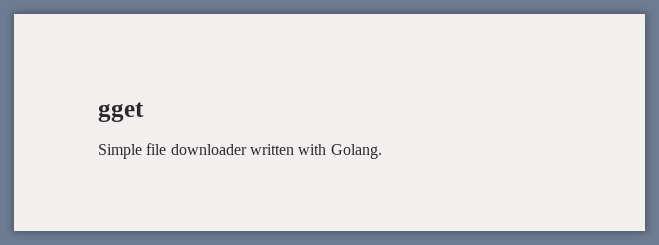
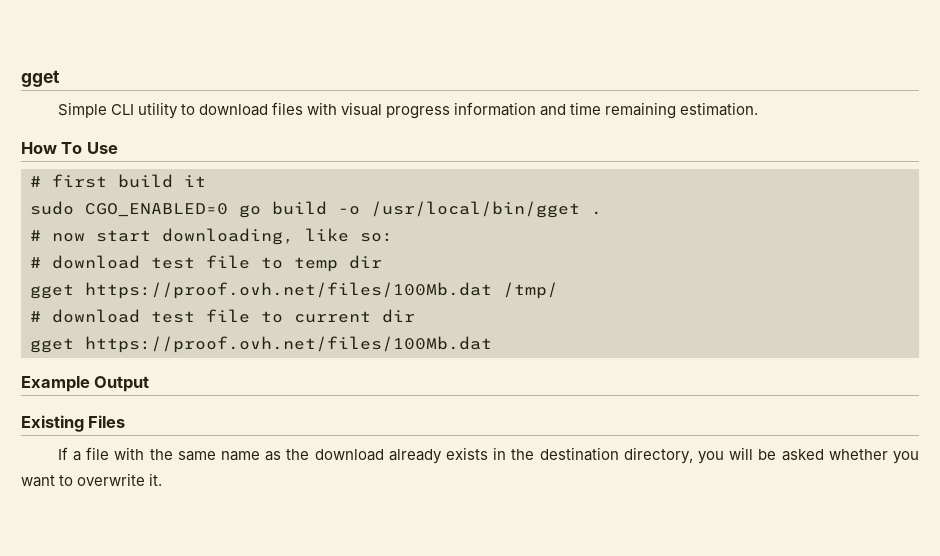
- Simple file downloader written with Golang.
+ Simple CLI utility to download files with visual progress information and time remaining estimation.
+ How To Use
+ # first build it
+ sudo CGO_ENABLED=0 go build -o /usr/local/bin/gget .
+ # now start downloading, like so:
+ # download test file to temp dir
+ gget https://proof.ovh.net/files/100Mb.dat /tmp/
+ # download test file to current dir
+ gget https://proof.ovh.net/files/100Mb.dat
+ Example Output
+ Existing Files
+ If a file with the same name as the download already exists in the destination directory, you will be asked whether you want to overwrite it.

